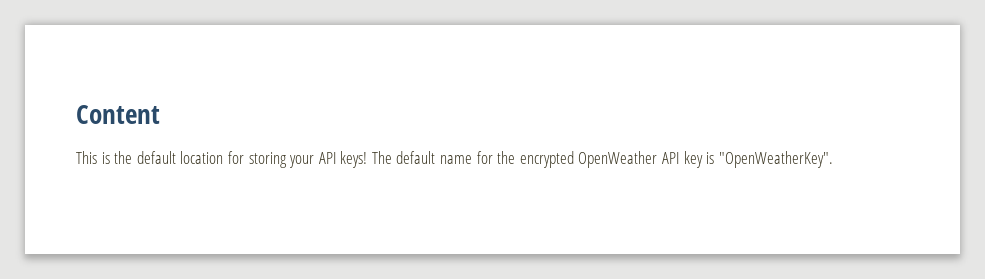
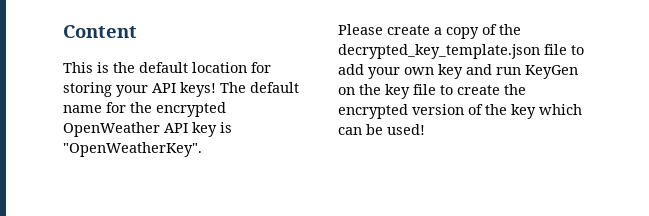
+ Please create a copy of the decrypted_key_template.json file to add your own key and run KeyGen on the key file to create the encrypted version of the key which can be used!

